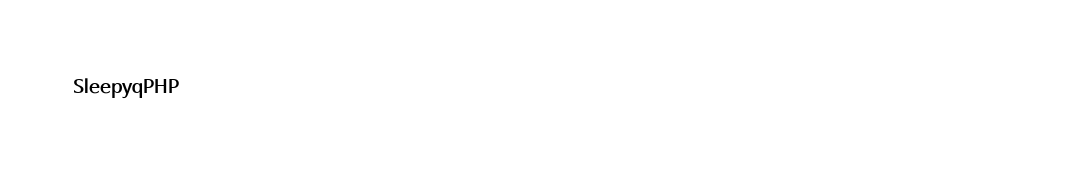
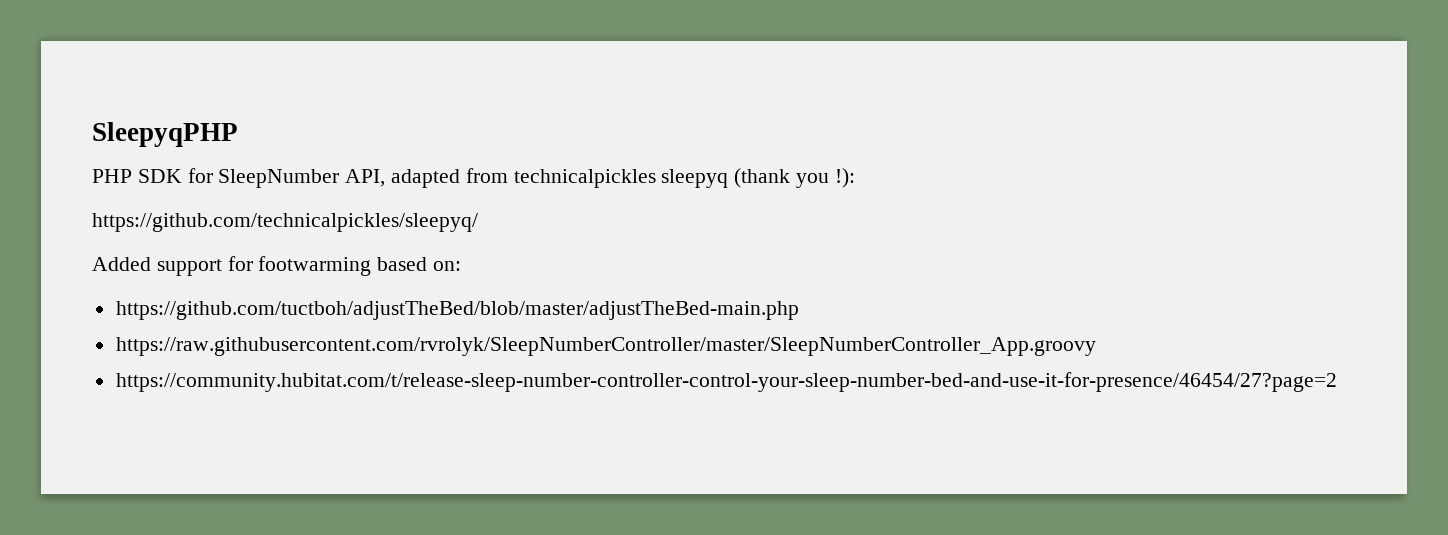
+ PHP SDK for SleepNumber API, adapted from technicalpickles sleepyq (thank you !):
+ https://github.com/technicalpickles/sleepyq/
+ Added support for footwarming based on:
+ https://github.com/tuctboh/adjustTheBed/blob/master/adjustTheBed-main.php
+ https://raw.githubusercontent.com/rvrolyk/SleepNumberController/master/SleepNumberController_App.groovy
+ https://community.hubitat.com/t/release-sleep-number-controller-control-your-sleep-number-bed-and-use-it-for-presence/46454/27?page=2

